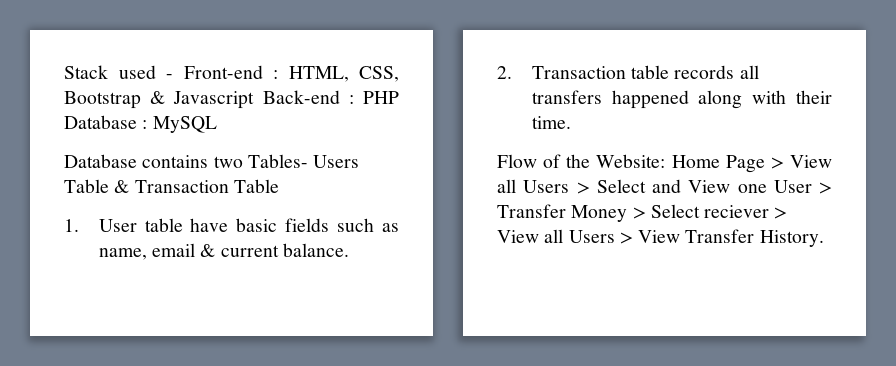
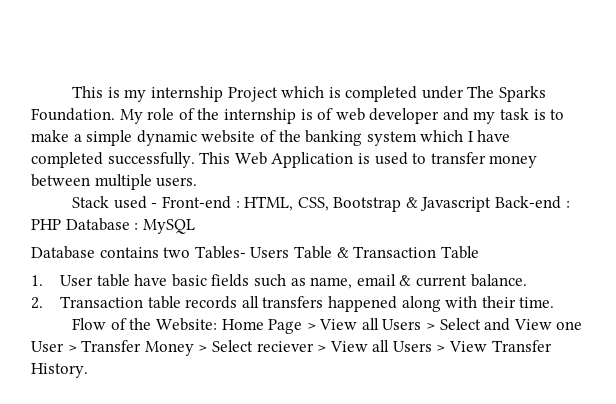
+ This is my internship Project which is completed under The Sparks Foundation. My role of the internship is of web developer and my task is to make a simple dynamic website of the banking system which I have completed successfully. This Web Application is used to transfer money between multiple users.

